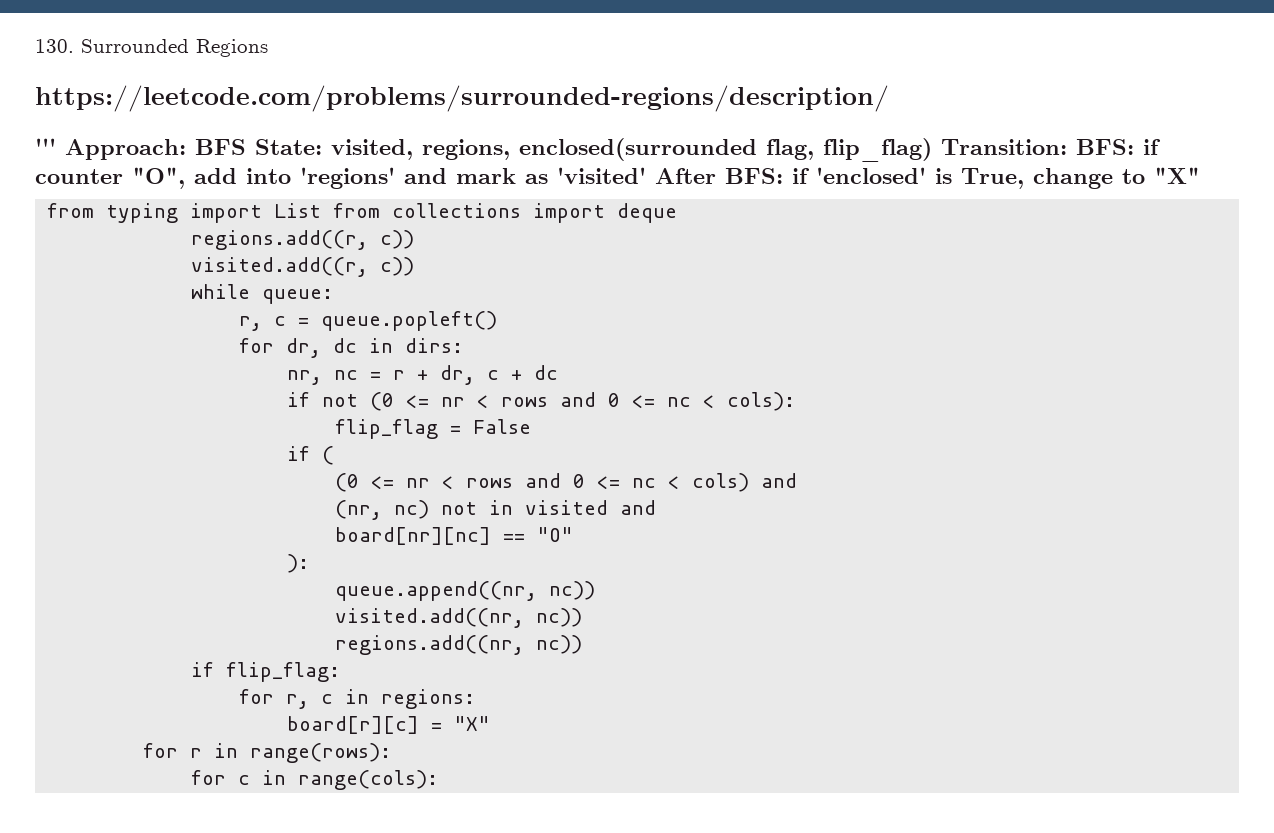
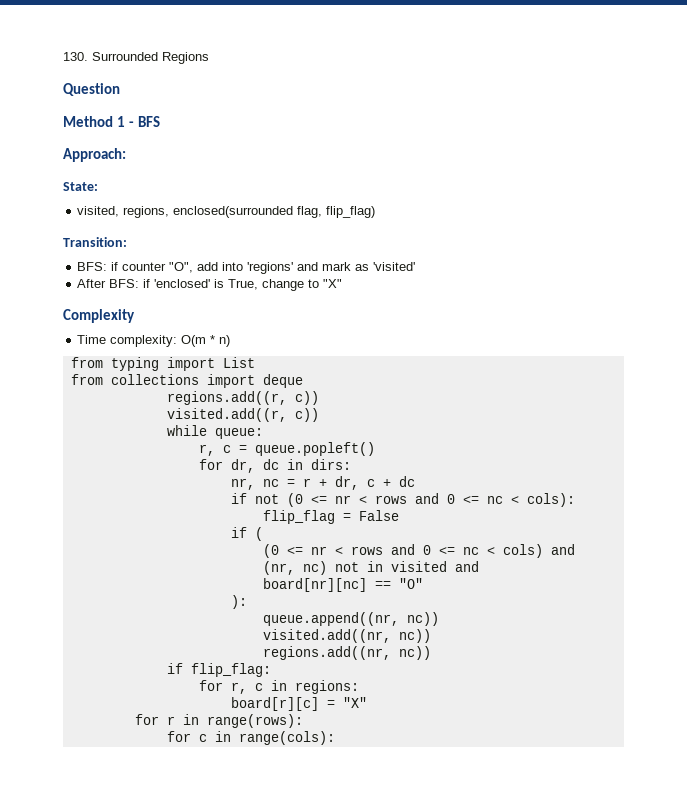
- https://leetcode.com/problems/surrounded-regions/description/
- ''' Approach: BFS State: visited, regions, enclosed(surrounded flag, flip_flag) Transition: BFS: if counter "O", add into 'regions' and mark as 'visited' After BFS: if 'enclosed' is True, change to "X"
+ Question
+ Method 1 - BFS
+ Approach:
+ State:
+ visited, regions, enclosed(surrounded flag, flip_flag)
+ Transition:
+ BFS: if counter "O", add into 'regions' and mark as 'visited'
+ After BFS: if 'enclosed' is True, change to "X"
+ Complexity
+ Time complexity: O(m * n)
- from typing import List from collections import deque
+ from typing import List
+ from collections import deque

